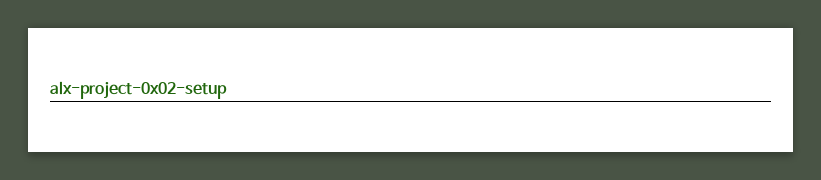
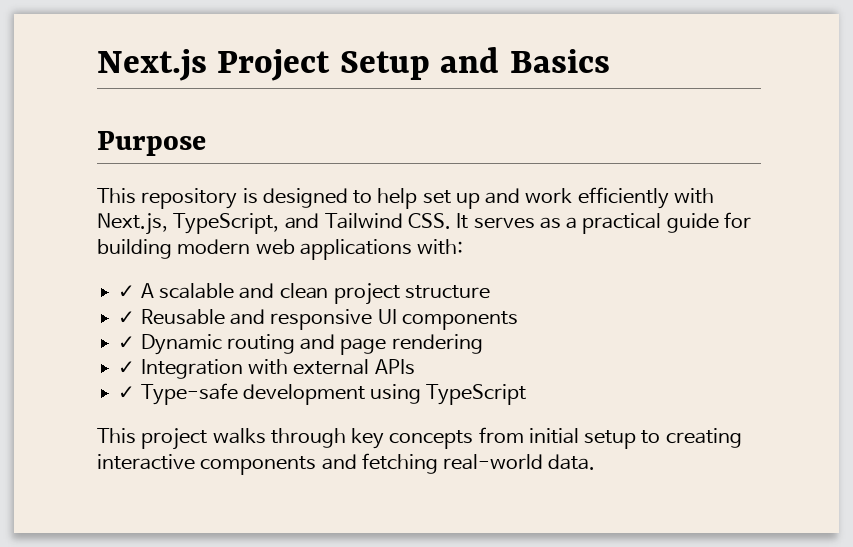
- alx-project-0x02-setup
+ Next.js Project Setup and Basics
+ Purpose
+ This repository is designed to help set up and work efficiently with Next.js, TypeScript, and Tailwind CSS. It serves as a practical guide for building modern web applications with:
+ ✓ A scalable and clean project structure
+ ✓ Reusable and responsive UI components
+ ✓ Dynamic routing and page rendering
+ ✓ Integration with external APIs
+ ✓ Type-safe development using TypeScript
+ This project walks through key concepts from initial setup to creating interactive components and fetching real-world data.

